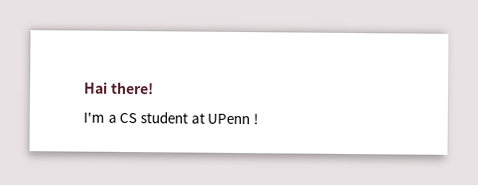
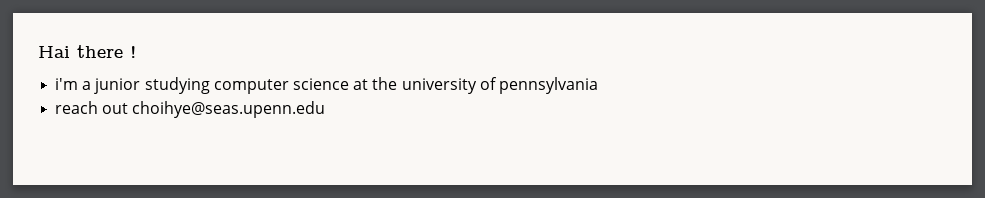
- Hai there!
- I'm a CS student at UPenn !
+ Hai there !
+ i'm a junior studying computer science at the university of pennsylvania
+ reach out choihye@seas.upenn.edu

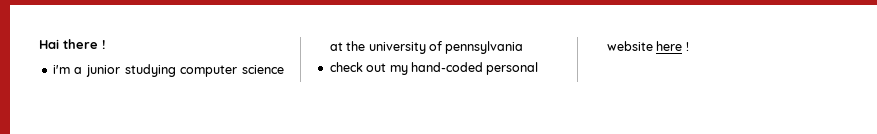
- reach out choihye@seas.upenn.edu
+ check out my hand-coded personal website here !

